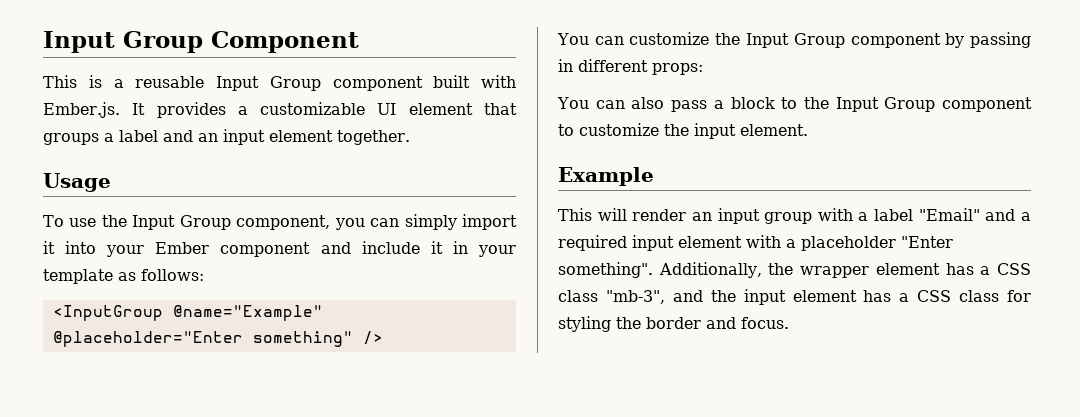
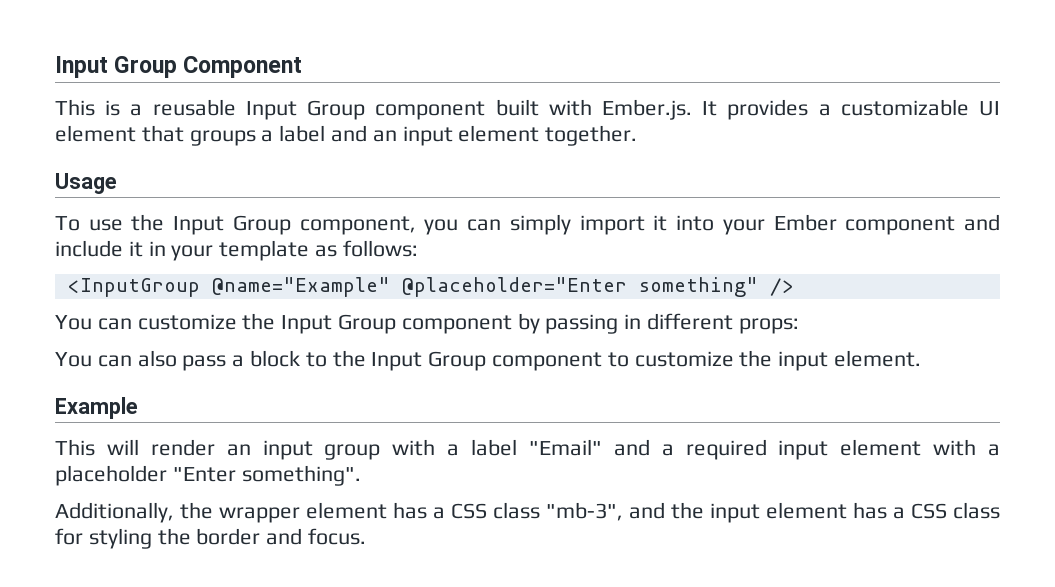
- This will render an input group with a label "Email" and a required input element with a placeholder "Enter something". Additionally, the wrapper element has a CSS class "mb-3", and the input element has a CSS class for styling the border and focus.
+ This will render an input group with a label "Email" and a required input element with a placeholder "Enter something".
+ Additionally, the wrapper element has a CSS class "mb-3", and the input element has a CSS class for styling the border and focus.

